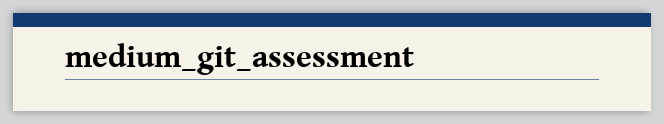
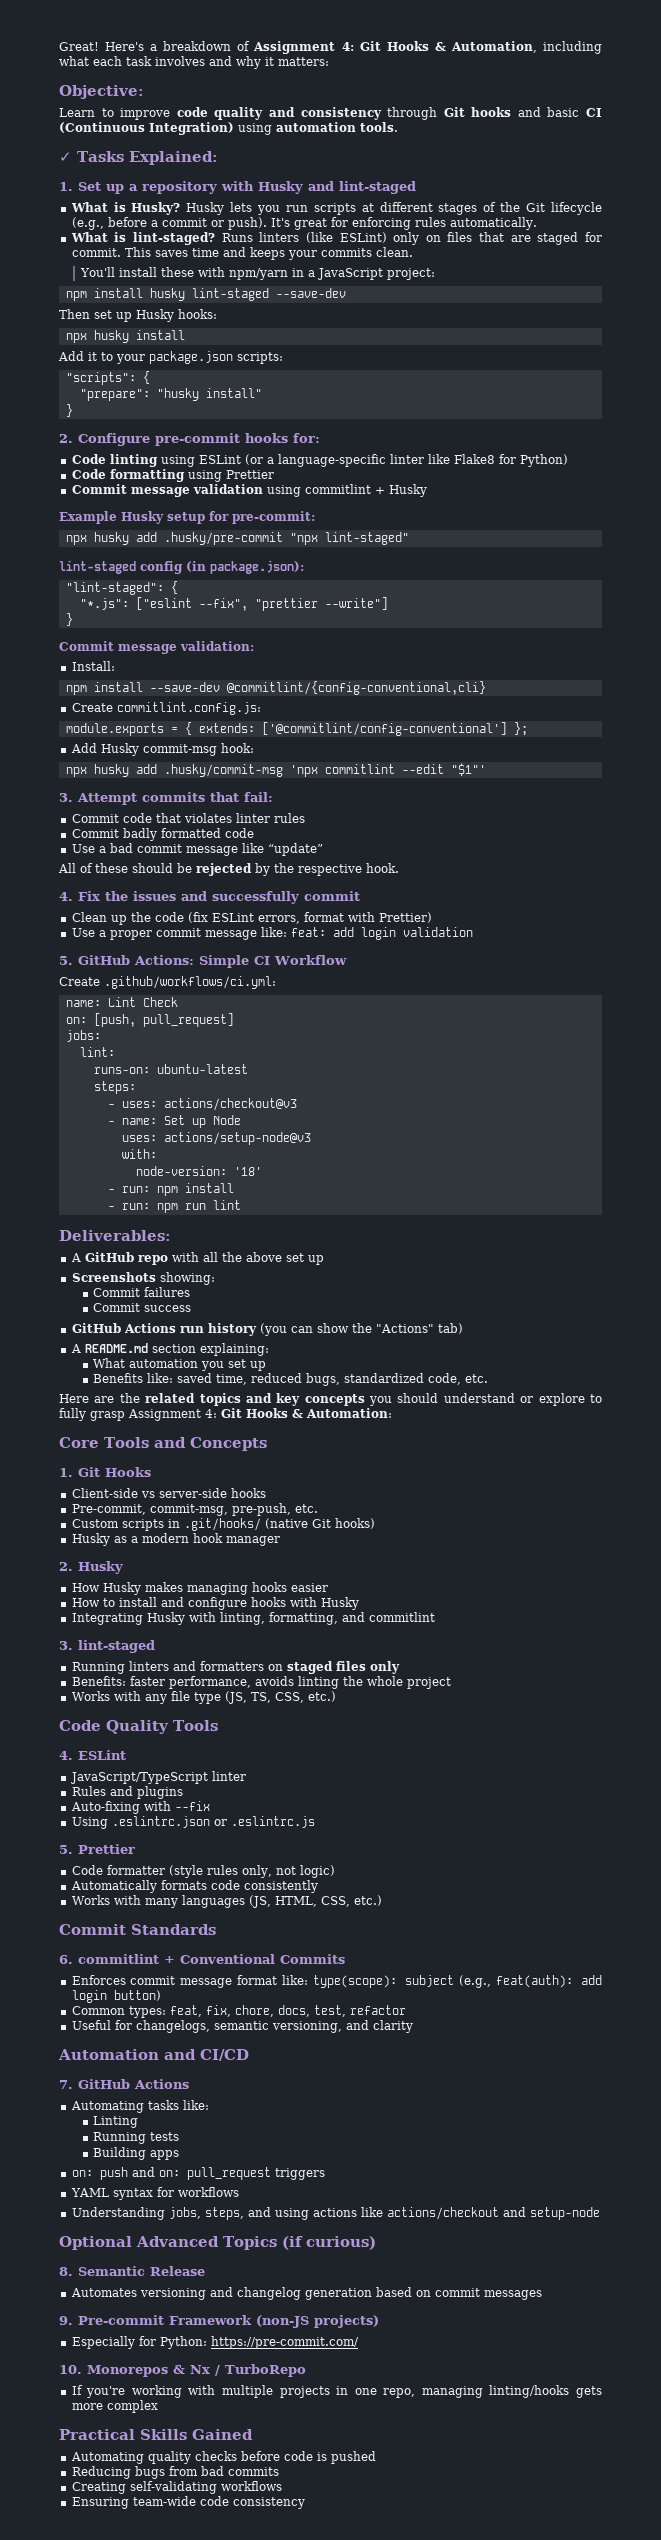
- medium_git_assessment
+ Great! Here's a breakdown of Assignment 4: Git Hooks & Automation, including what each task involves and why it matters:
+ Objective:
+ Learn to improve code quality and consistency through Git hooks and basic CI (Continuous Integration) using automation tools.
+ ✓ Tasks Explained:
+ 1. Set up a repository with Husky and lint-staged
+ What is Husky? Husky lets you run scripts at different stages of the Git lifecycle (e.g., before a commit or push). It's great for enforcing rules automatically.
+ What is lint-staged? Runs linters (like ESLint) only on files that are staged for commit. This saves time and keeps your commits clean.
+ You'll install these with npm/yarn in a JavaScript project:
+ npm install husky lint-staged --save-dev
+ Then set up Husky hooks:
+ npx husky install
+ Add it to your package.json scripts:
+ "scripts": {
+ "prepare": "husky install"
+ }
+ 2. Configure pre-commit hooks for:
+ Code linting using ESLint (or a language-specific linter like Flake8 for Python)
+ Code formatting using Prettier
+ Commit message validation using commitlint + Husky
+ Example Husky setup for pre-commit:
+ npx husky add .husky/pre-commit "npx lint-staged"
+ lint-staged config (in package.json):
+ "lint-staged": {
+ "*.js": ["eslint --fix", "prettier --write"]
+ }
+ Commit message validation:
+ Install:
+ npm install --save-dev @commitlint/{config-conventional,cli}
+ Create commitlint.config.js:
+ module.exports = { extends: ['@commitlint/config-conventional'] };
+ Add Husky commit-msg hook:
+ npx husky add .husky/commit-msg 'npx commitlint --edit "$1"'
+ 3. Attempt commits that fail:
+ Commit code that violates linter rules
+ Commit badly formatted code
+ Use a bad commit message like “update”
+ All of these should be rejected by the respective hook.
+ 4. Fix the issues and successfully commit
+ Clean up the code (fix ESLint errors, format with Prettier)
+ Use a proper commit message like: feat: add login validation
+ 5. GitHub Actions: Simple CI Workflow
+ Create .github/workflows/ci.yml:
+ name: Lint Check
+ on: [push, pull_request]
+ jobs:
+ lint:
+ runs-on: ubuntu-latest
+ steps:
+ - uses: actions/checkout@v3
+ - name: Set up Node
+ uses: actions/setup-node@v3
+ with:
+ node-version: '18'
+ - run: npm install
+ - run: npm run lint
+ Deliverables:
+ A GitHub repo with all the above set up
+ Screenshots showing:
+ Commit failures
+ Commit success
+ GitHub Actions run history (you can show the "Actions" tab)
+ A README.md section explaining:
+ What automation you set up
+ Benefits like: saved time, reduced bugs, standardized code, etc.
+ Here are the related topics and key concepts you should understand or explore to fully grasp Assignment 4: Git Hooks & Automation:
+ Core Tools and Concepts
+ 1. Git Hooks
+ Client-side vs server-side hooks
+ Pre-commit, commit-msg, pre-push, etc.
+ Custom scripts in .git/hooks/ (native Git hooks)
+ Husky as a modern hook manager
+ 2. Husky
+ How Husky makes managing hooks easier
+ How to install and configure hooks with Husky
+ Integrating Husky with linting, formatting, and commitlint
+ 3. lint-staged
+ Running linters and formatters on staged files only
+ Benefits: faster performance, avoids linting the whole project
+ Works with any file type (JS, TS, CSS, etc.)
+ Code Quality Tools
+ 4. ESLint
+ JavaScript/TypeScript linter
+ Rules and plugins
+ Auto-fixing with --fix
+ Using .eslintrc.json or .eslintrc.js
+ 5. Prettier
+ Code formatter (style rules only, not logic)
+ Automatically formats code consistently
+ Works with many languages (JS, HTML, CSS, etc.)
+ Commit Standards
+ 6. commitlint + Conventional Commits
+ Enforces commit message format like: type(scope): subject (e.g., feat(auth): add login button)
+ Common types: feat, fix, chore, docs, test, refactor
+ Useful for changelogs, semantic versioning, and clarity
+ Automation and CI/CD
+ 7. GitHub Actions
+ Automating tasks like:
+ Linting
+ Running tests
+ Building apps
+ on: push and on: pull_request triggers
+ YAML syntax for workflows
+ Understanding jobs, steps, and using actions like actions/checkout and setup-node
+ Optional Advanced Topics (if curious)
+ 8. Semantic Release
+ Automates versioning and changelog generation based on commit messages
+ 9. Pre-commit Framework (non-JS projects)
+ Especially for Python: https://pre-commit.com/
+ 10. Monorepos & Nx / TurboRepo
+ If you're working with multiple projects in one repo, managing linting/hooks gets more complex
+ Practical Skills Gained
+ Automating quality checks before code is pushed
+ Reducing bugs from bad commits
+ Creating self-validating workflows
+ Ensuring team-wide code consistency

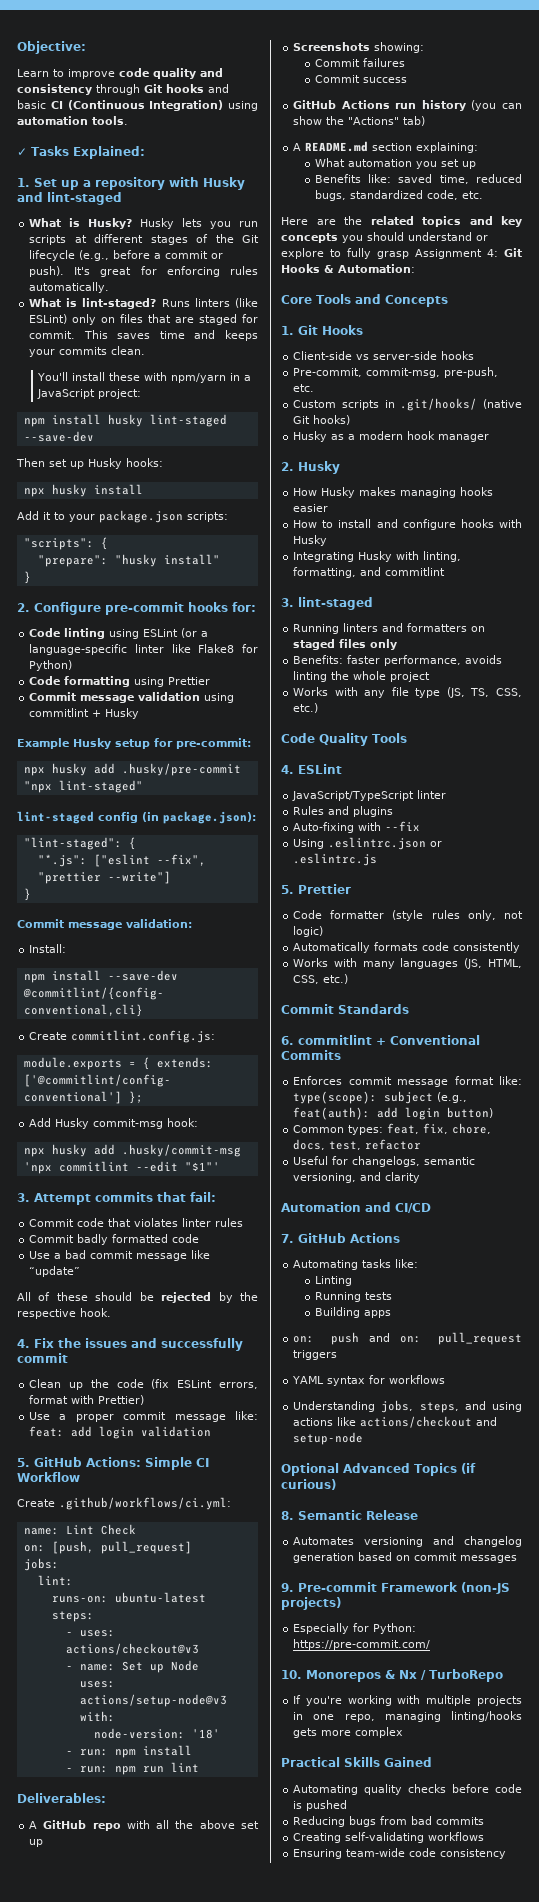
- Great! Here's a breakdown of Assignment 4: Git Hooks & Automation, including what each task involves and why it matters:

